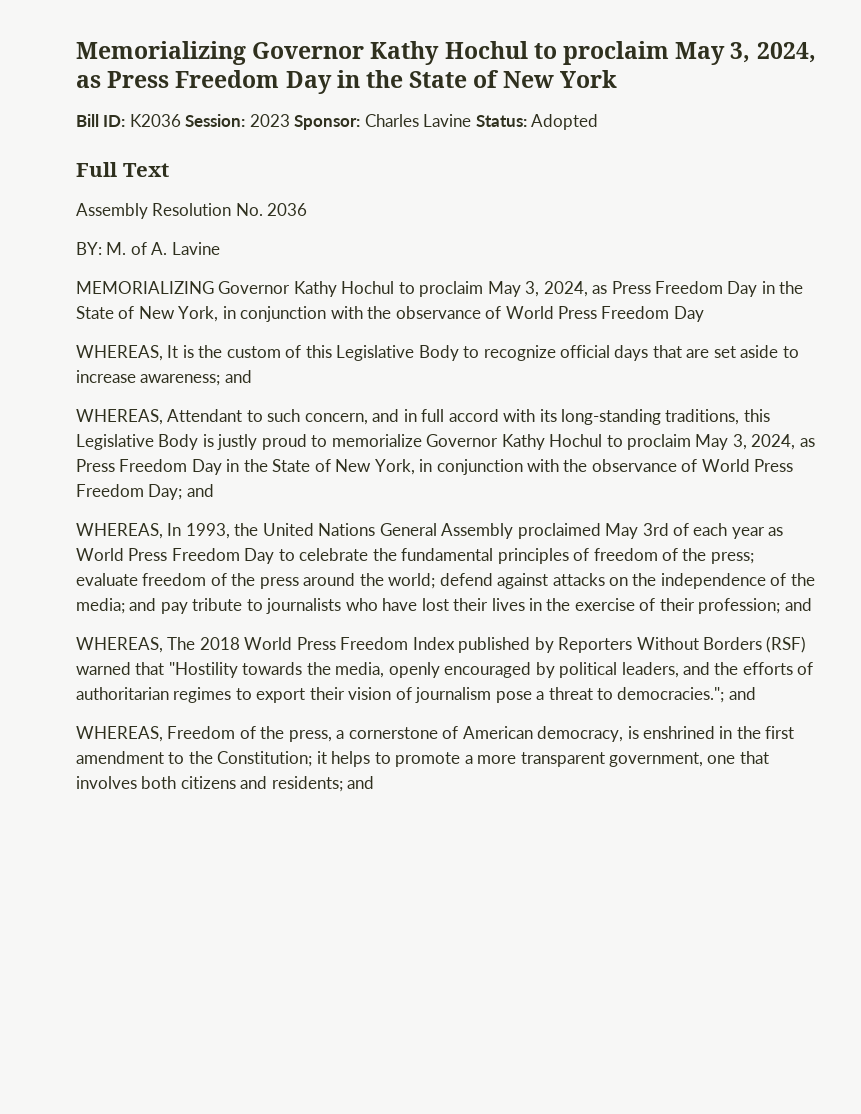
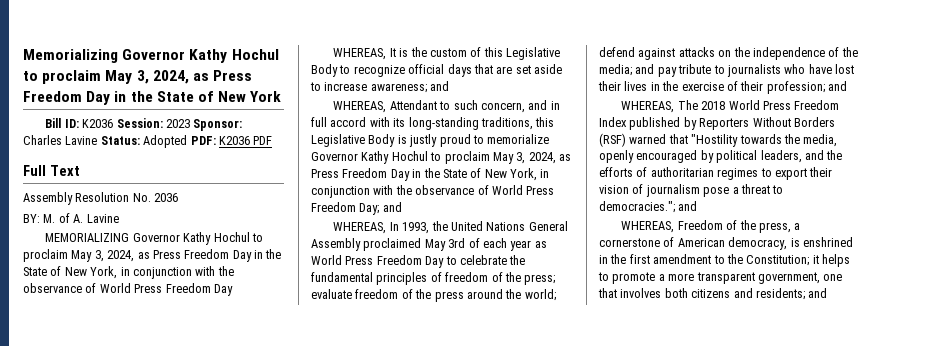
- Bill ID: K2036 Session: 2023 Sponsor: Charles Lavine Status: Adopted
+ Bill ID: K2036 Session: 2023 Sponsor: Charles Lavine Status: Adopted PDF: K2036 PDF

